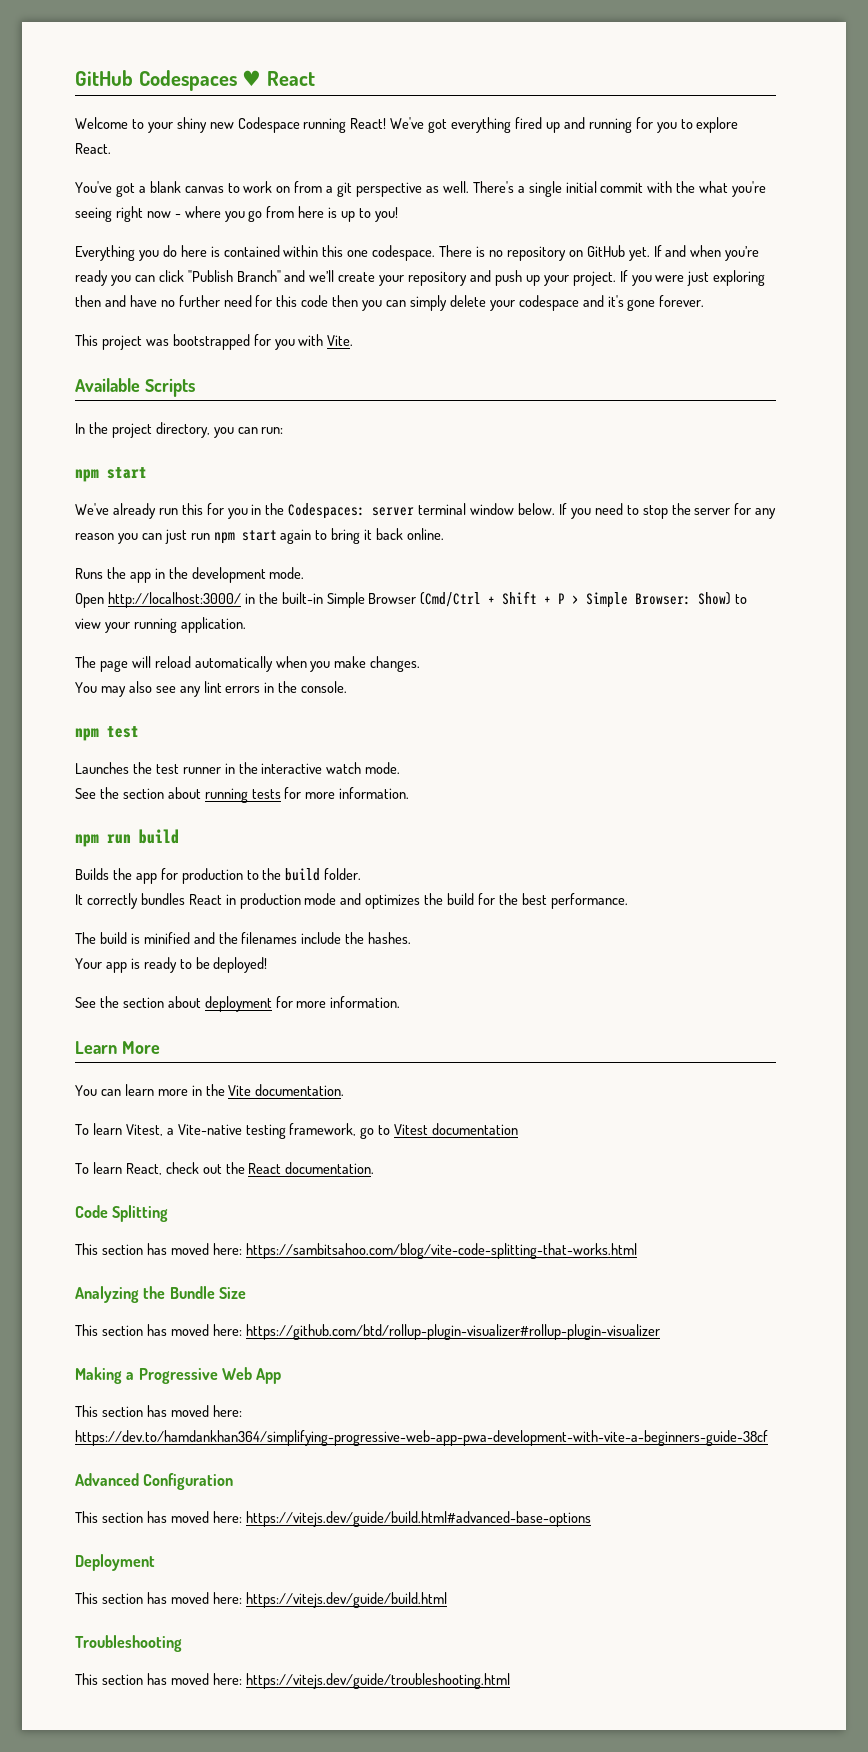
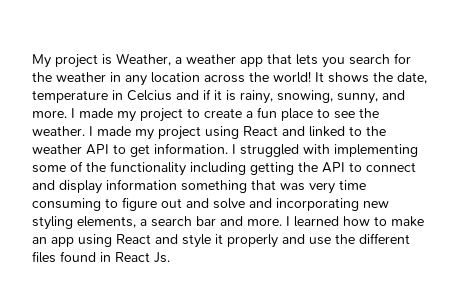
- GitHub Codespaces ♥ React
- Welcome to your shiny new Codespace running React! We've got everything fired up and running for you to explore React.
- You've got a blank canvas to work on from a git perspective as well. There's a single initial commit with the what you're seeing right now - where you go from here is up to you!
- Everything you do here is contained within this one codespace. There is no repository on GitHub yet. If and when you’re ready you can click "Publish Branch" and we’ll create your repository and push up your project. If you were just exploring then and have no further need for this code then you can simply delete your codespace and it's gone forever.
- This project was bootstrapped for you with Vite.
- Available Scripts
- In the project directory, you can run:
- npm start
- We've already run this for you in the Codespaces: server terminal window below. If you need to stop the server for any reason you can just run npm start again to bring it back online.
- Runs the app in the development mode.
- Open http://localhost:3000/ in the built-in Simple Browser (Cmd/Ctrl + Shift + P > Simple Browser: Show) to view your running application.
- The page will reload automatically when you make changes.
- You may also see any lint errors in the console.
- npm test
- Launches the test runner in the interactive watch mode.
- See the section about running tests for more information.
- npm run build
- Builds the app for production to the build folder.
- It correctly bundles React in production mode and optimizes the build for the best performance.
- The build is minified and the filenames include the hashes.
- Your app is ready to be deployed!
- See the section about deployment for more information.
- Learn More
- You can learn more in the Vite documentation.
- To learn Vitest, a Vite-native testing framework, go to Vitest documentation
- To learn React, check out the React documentation.
- Code Splitting
- This section has moved here: https://sambitsahoo.com/blog/vite-code-splitting-that-works.html
- Analyzing the Bundle Size
- This section has moved here: https://github.com/btd/rollup-plugin-visualizer#rollup-plugin-visualizer
- Making a Progressive Web App
- This section has moved here: https://dev.to/hamdankhan364/simplifying-progressive-web-app-pwa-development-with-vite-a-beginners-guide-38cf
- Advanced Configuration
- This section has moved here: https://vitejs.dev/guide/build.html#advanced-base-options
- Deployment
- This section has moved here: https://vitejs.dev/guide/build.html
- Troubleshooting
- This section has moved here: https://vitejs.dev/guide/troubleshooting.html
+ My project is Weather, a weather app that lets you search for the weather in any location across the world! It shows the date, temperature in Celcius and if it is rainy, snowing, sunny, and more. I made my project to create a fun place to see the weather. I made my project using React and linked to the weather API to get information. I struggled with implementing some of the functionality including getting the API to connect and display information something that was very time consuming to figure out and solve and incorporating new styling elements, a search bar and more. I learned how to make an app using React and style it properly and use the different files found in React Js.

